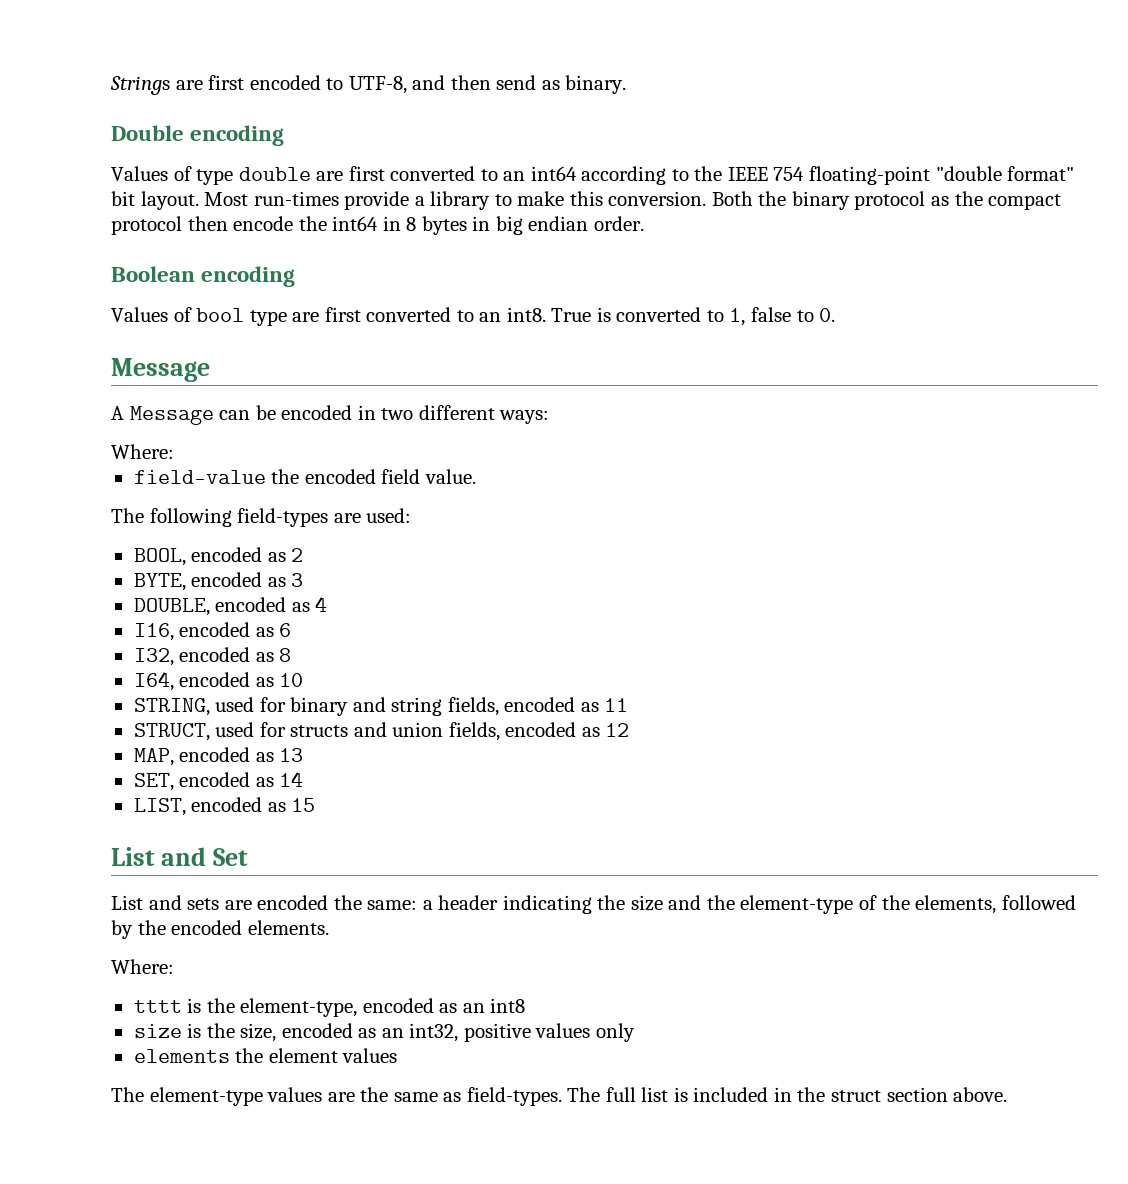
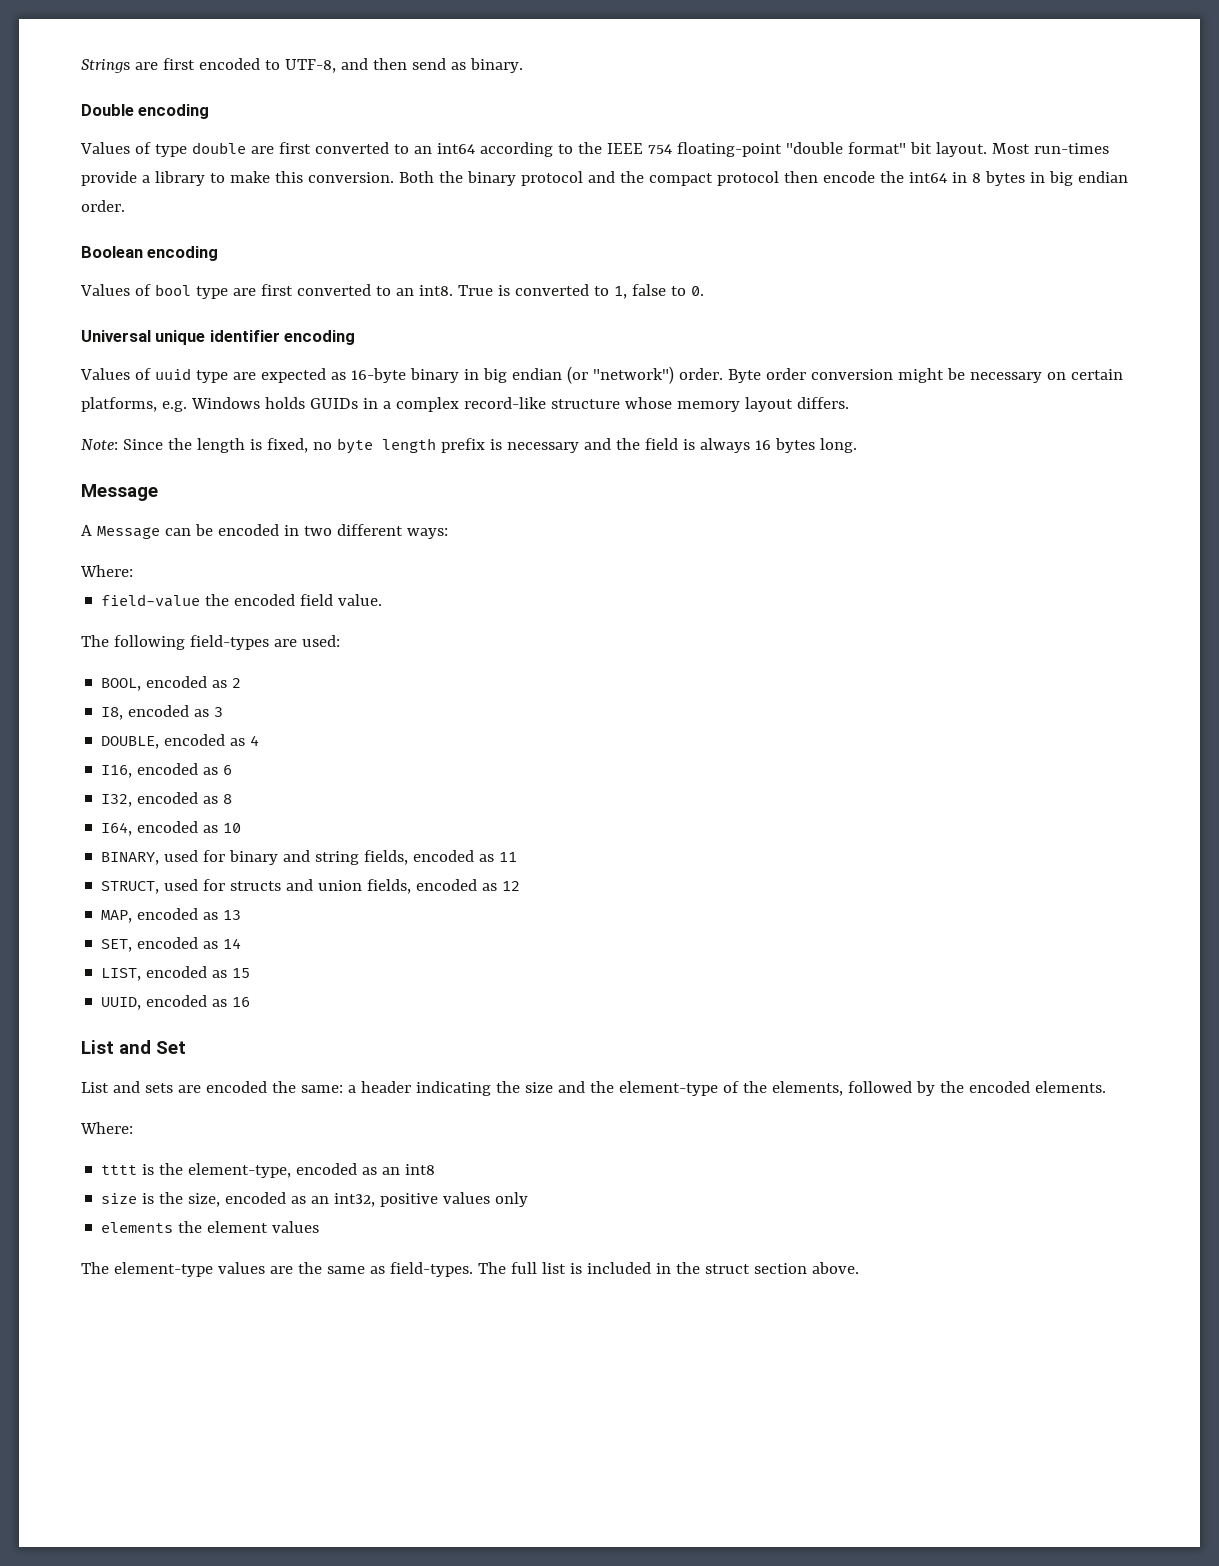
- Both the binary protocol as the compact protocol then encode the int64 in 8 bytes in big endian order.
+ Both the binary protocol and the compact protocol then encode the int64 in 8 bytes in big endian order.
+ Universal unique identifier encoding
+ Values of uuid type are expected as 16-byte binary in big endian (or "network") order. Byte order conversion might be necessary on certain platforms, e.g. Windows holds GUIDs in a complex record-like structure whose memory layout differs.
+ Note: Since the length is fixed, no byte length prefix is necessary and the field is always 16 bytes long.
- BYTE, encoded as 3
+ I8, encoded as 3
- STRING, used for binary and string fields, encoded as 11
+ BINARY, used for binary and string fields, encoded as 11
+ UUID, encoded as 16

